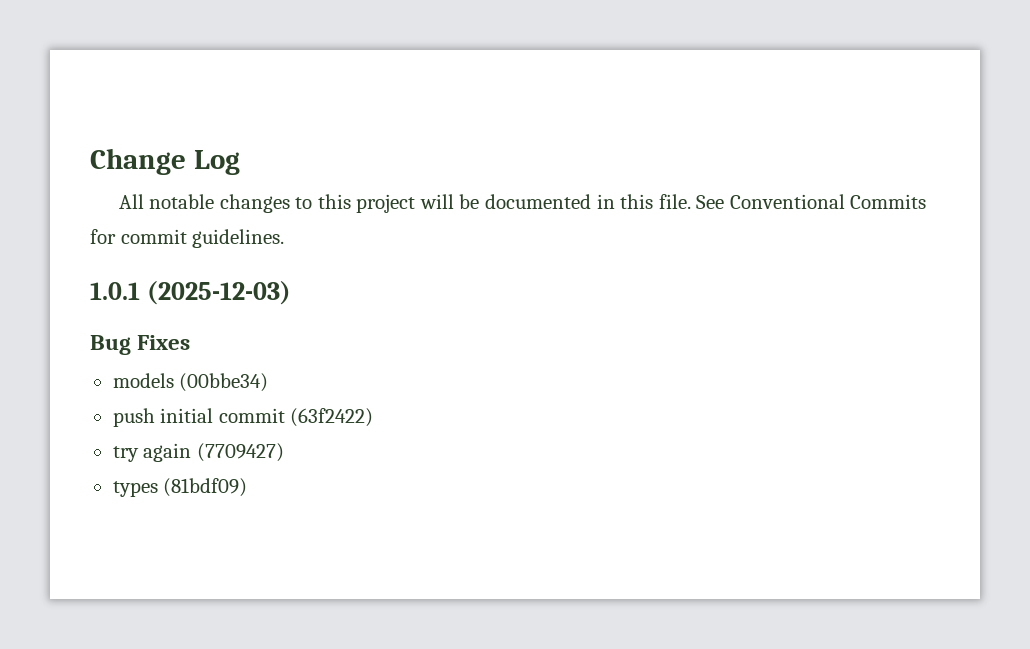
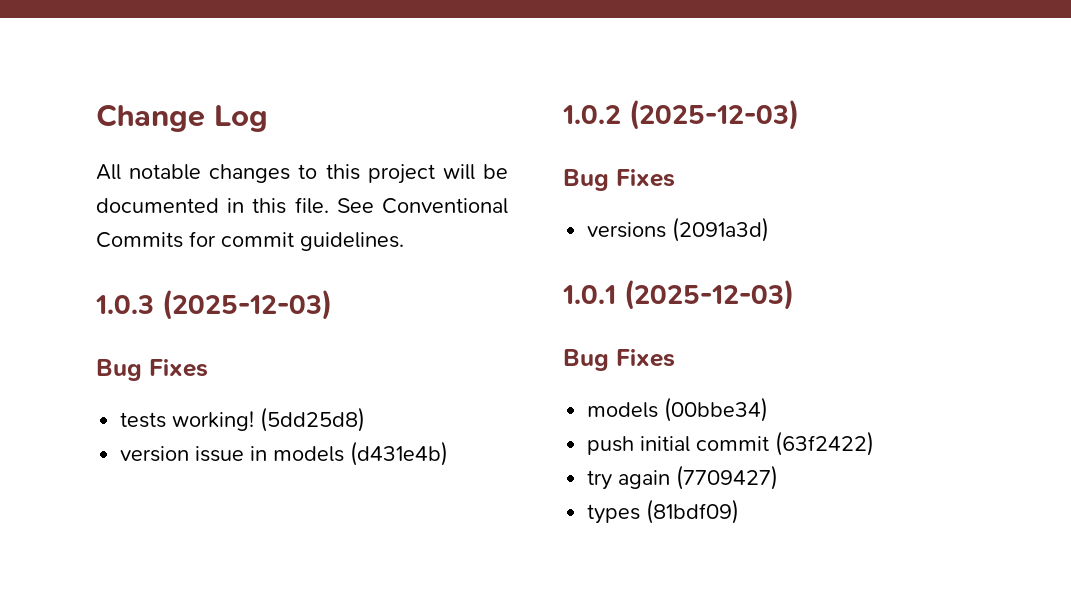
+ 1.0.3 (2025-12-03)
+ Bug Fixes
+ tests working! (5dd25d8)
+ version issue in models (d431e4b)
+ 1.0.2 (2025-12-03)
+ Bug Fixes
+ versions (2091a3d)

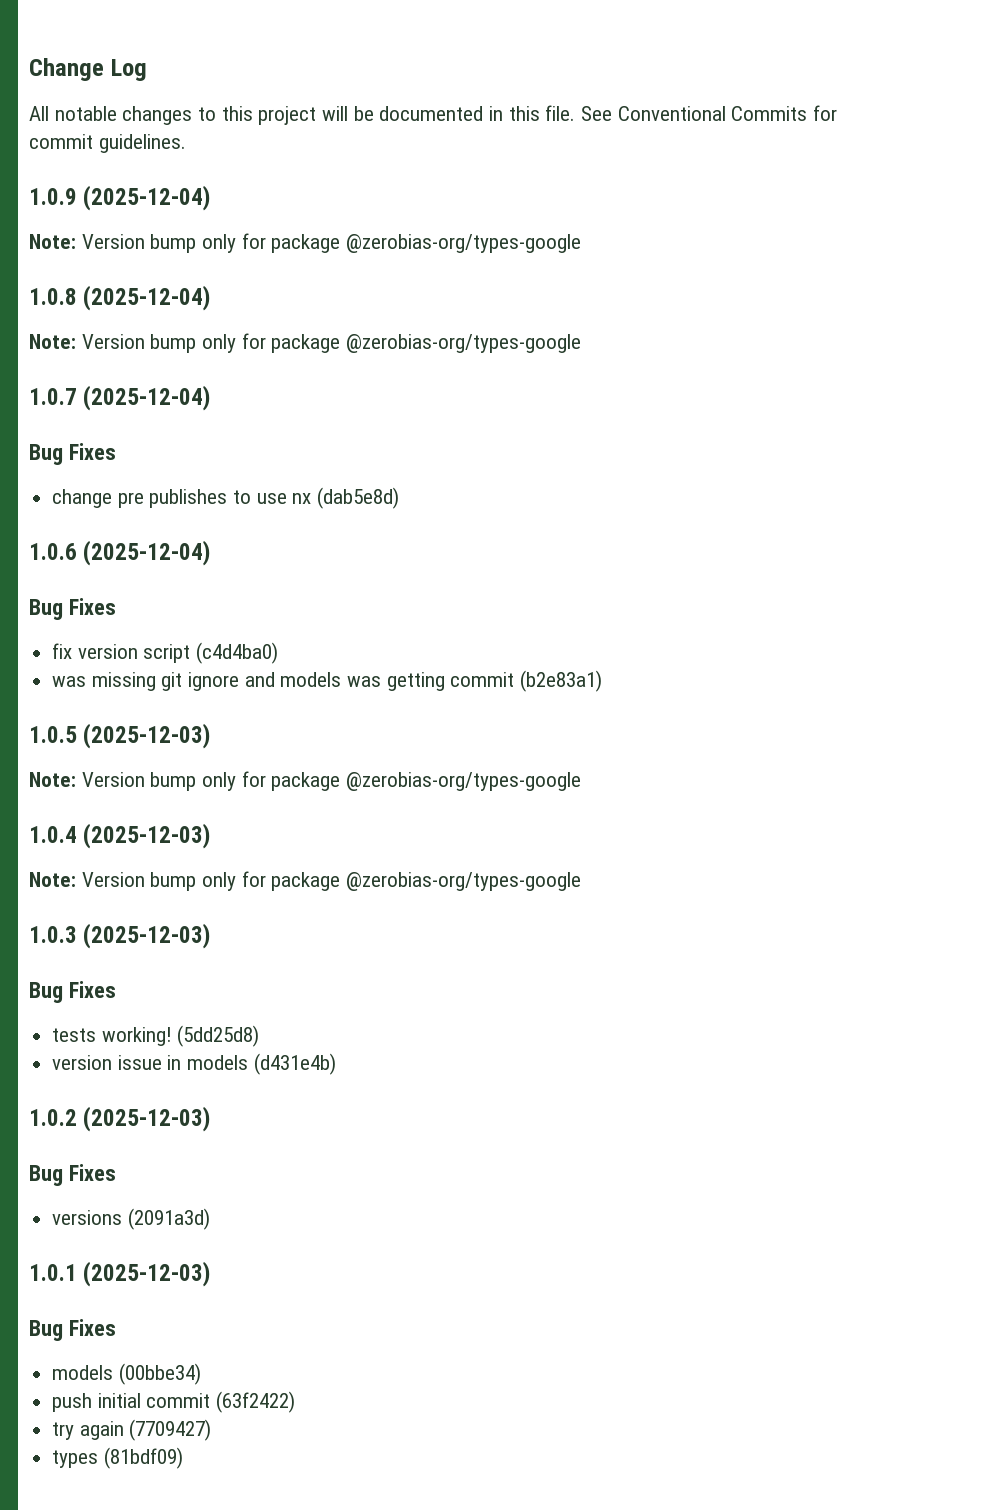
+ 1.0.9 (2025-12-04)
+ Note: Version bump only for package @zerobias-org/types-google
+ 1.0.8 (2025-12-04)
+ Note: Version bump only for package @zerobias-org/types-google
+ 1.0.7 (2025-12-04)
+ Bug Fixes
+ change pre publishes to use nx (dab5e8d)
+ 1.0.6 (2025-12-04)
+ Bug Fixes
+ fix version script (c4d4ba0)
+ was missing git ignore and models was getting commit (b2e83a1)
+ 1.0.5 (2025-12-03)
+ Note: Version bump only for package @zerobias-org/types-google
+ 1.0.4 (2025-12-03)
+ Note: Version bump only for package @zerobias-org/types-google

